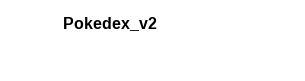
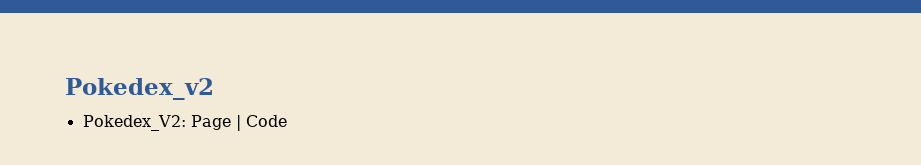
+ Pokedex_V2: Page | Code

